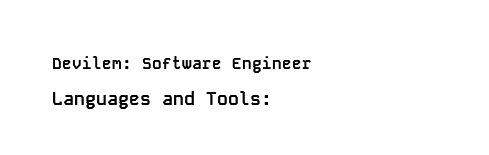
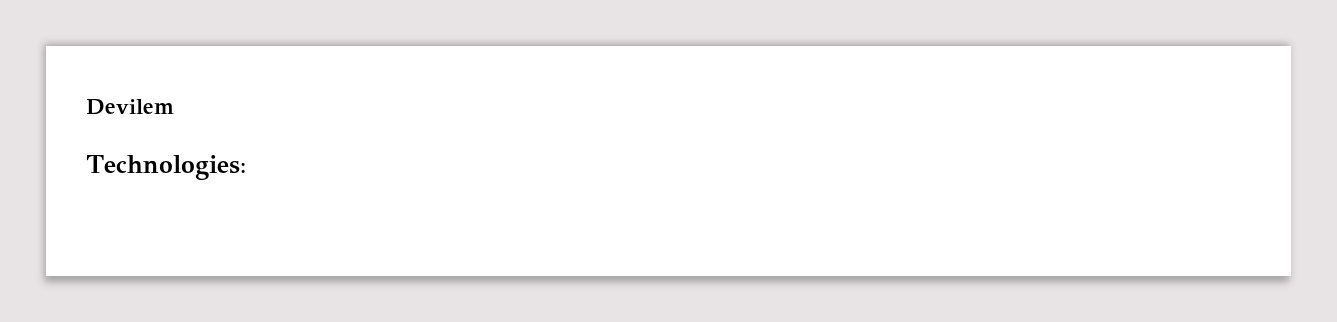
- Devilem: Software Engineer
- Languages and Tools:
+ Devilem
+ Technologies:

